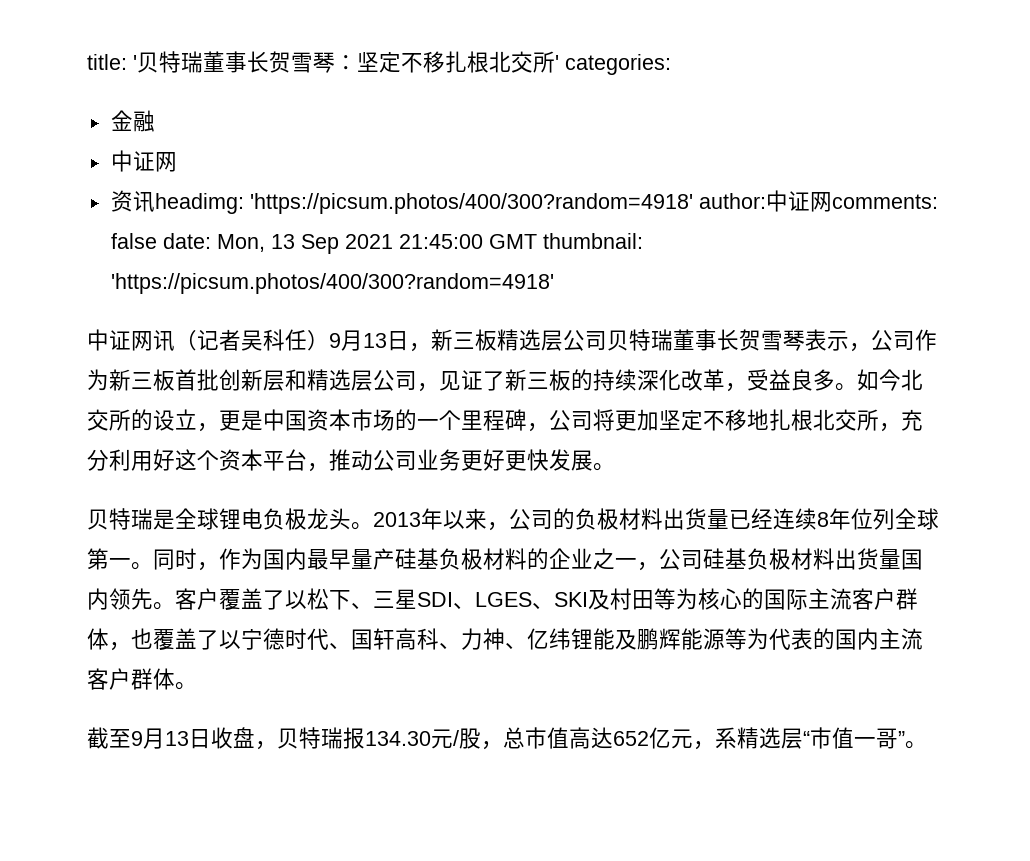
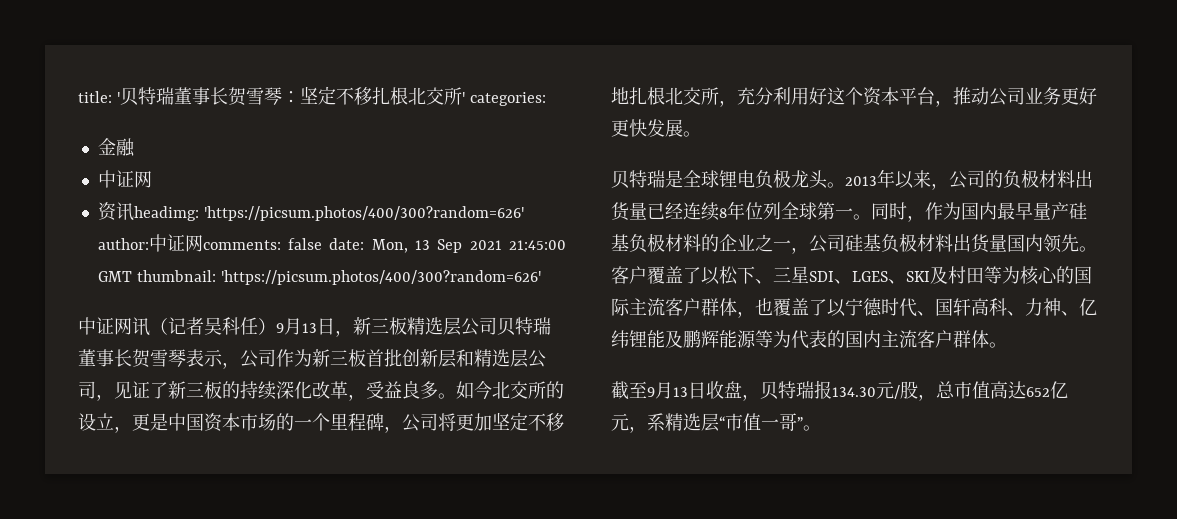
- 资讯headimg: 'https://picsum.photos/400/300?random=4918' author:中证网comments: false date: Mon, 13 Sep 2021 21:45:00 GMT thumbnail: 'https://picsum.photos/400/300?random=4918'
+ 资讯headimg: 'https://picsum.photos/400/300?random=626' author:中证网comments: false date: Mon, 13 Sep 2021 21:45:00 GMT thumbnail: 'https://picsum.photos/400/300?random=626'

